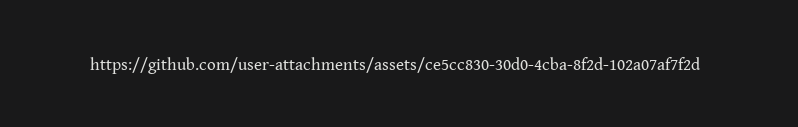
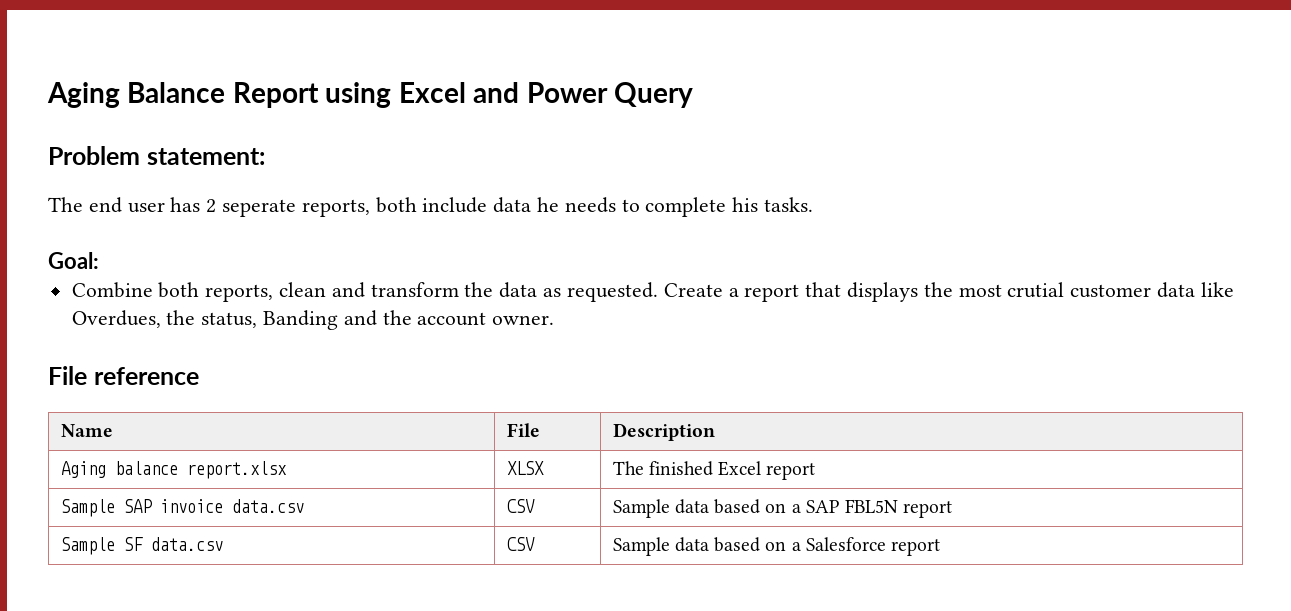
- https://github.com/user-attachments/assets/ce5cc830-30d0-4cba-8f2d-102a07af7f2d
+ Aging Balance Report using Excel and Power Query
+ Problem statement:
+ The end user has 2 seperate reports, both include data he needs to complete his tasks.
+ Goal:
+ Combine both reports, clean and transform the data as requested. Create a report that displays the most crutial customer data like Overdues, the status, Banding and the account owner.
+ File reference
+ Name | File | Description
+ Aging balance report.xlsx | XLSX | The finished Excel report
+ Sample SAP invoice data.csv | CSV | Sample data based on a SAP FBL5N report
+ Sample SF data.csv | CSV | Sample data based on a Salesforce report

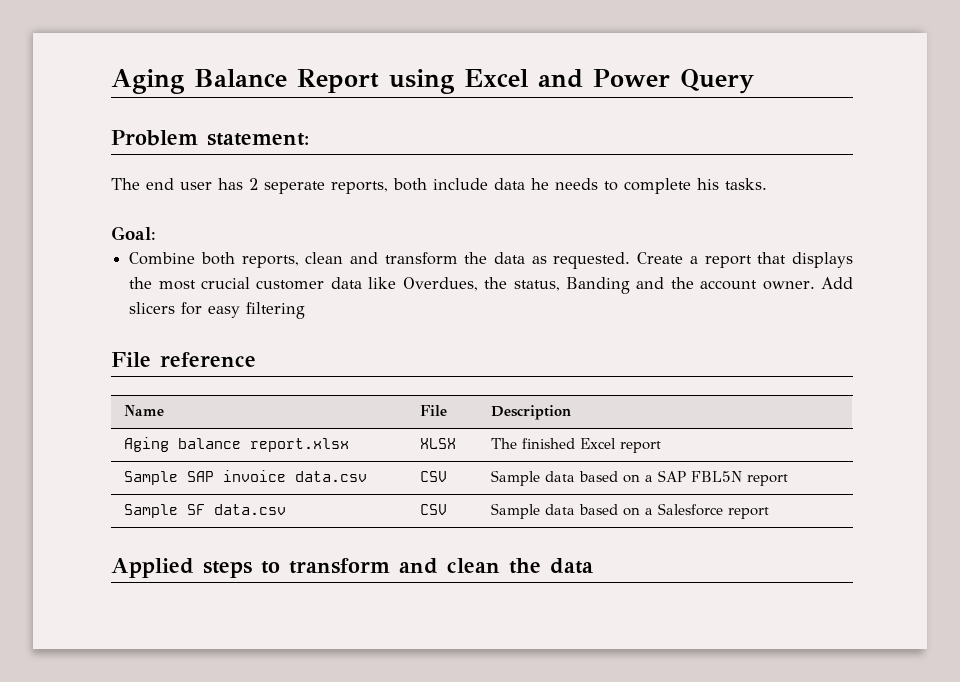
- Create a report that displays the most crutial customer data like Overdues, the status, Banding and the account owner.
+ Create a report that displays the most crucial customer data like Overdues, the status, Banding and the account owner. Add slicers for easy filtering
+ Applied steps to transform and clean the data

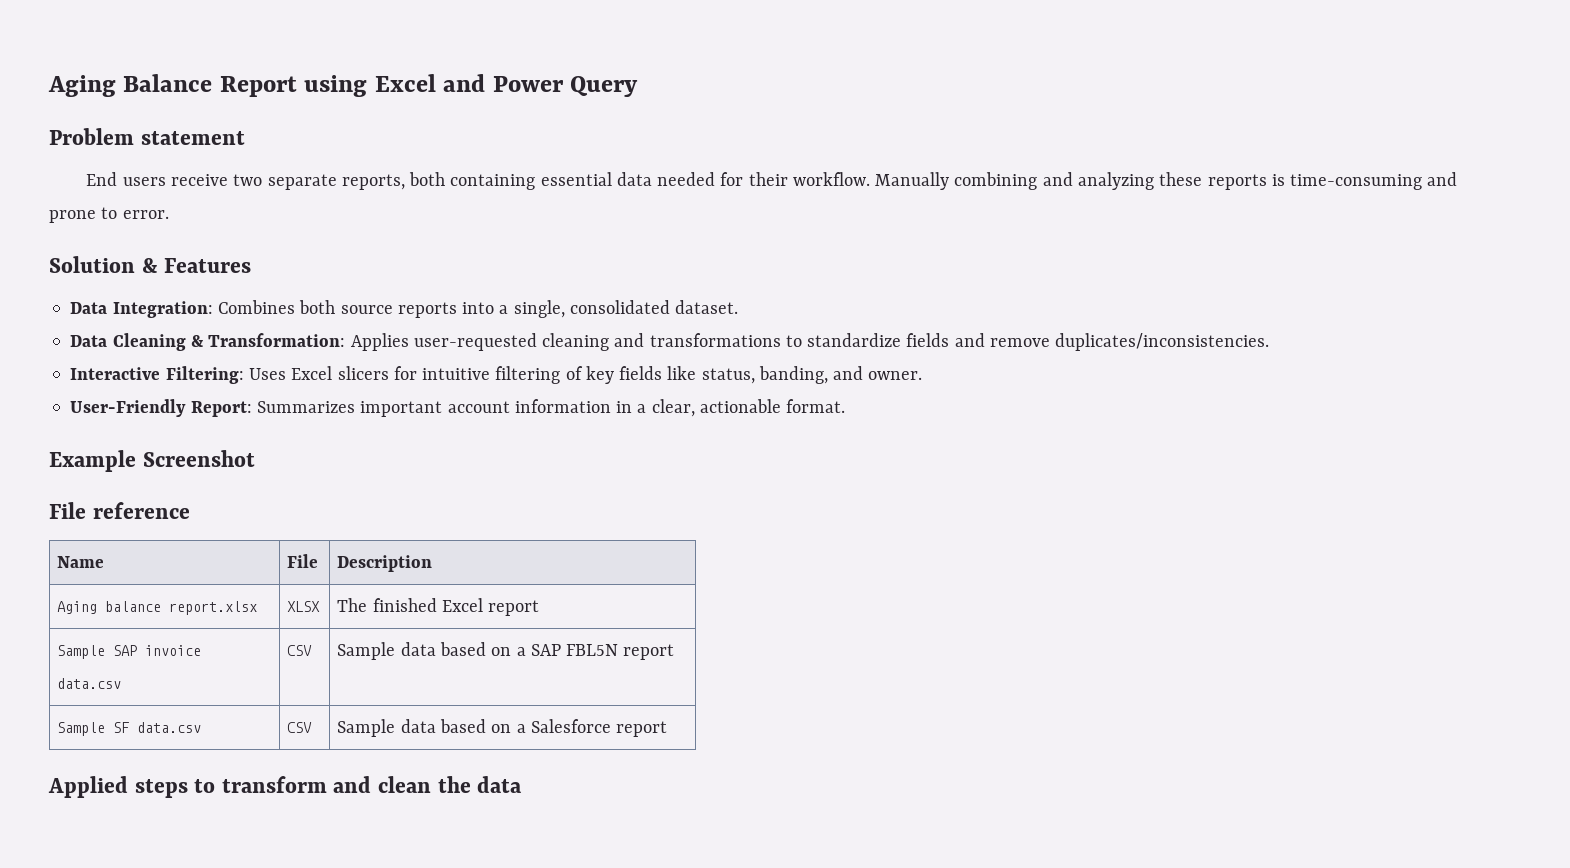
- Problem statement:
- The end user has 2 seperate reports, both include data he needs to complete his tasks.
- Goal:
- Combine both reports, clean and transform the data as requested. Create a report that displays the most crucial customer data like Overdues, the status, Banding and the account owner. Add slicers for easy filtering
+ Problem statement
+ End users receive two separate reports, both containing essential data needed for their workflow. Manually combining and analyzing these reports is time-consuming and prone to error.
+ Solution & Features
+ Data Integration: Combines both source reports into a single, consolidated dataset.
+ Data Cleaning & Transformation: Applies user-requested cleaning and transformations to standardize fields and remove duplicates/inconsistencies.
+ Interactive Filtering: Uses Excel slicers for intuitive filtering of key fields like status, banding, and owner.
+ User-Friendly Report: Summarizes important account information in a clear, actionable format.
+ Example Screenshot

